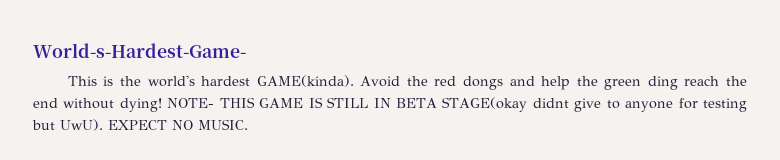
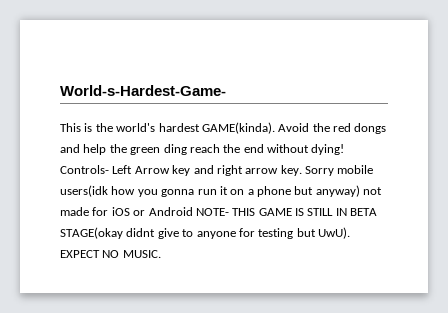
- NOTE- THIS GAME IS STILL IN BETA STAGE(okay didnt give to anyone for testing but UwU).
+ Controls- Left Arrow key and right arrow key. Sorry mobile users(idk how you gonna run it on a phone but anyway) not made for iOS or Android NOTE- THIS GAME IS STILL IN BETA STAGE(okay didnt give to anyone for testing but UwU).

